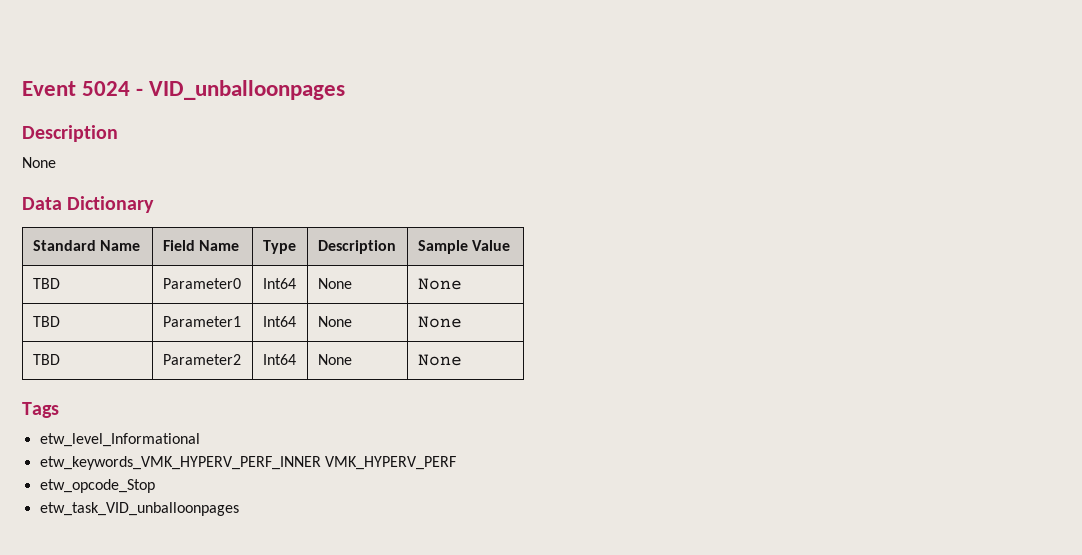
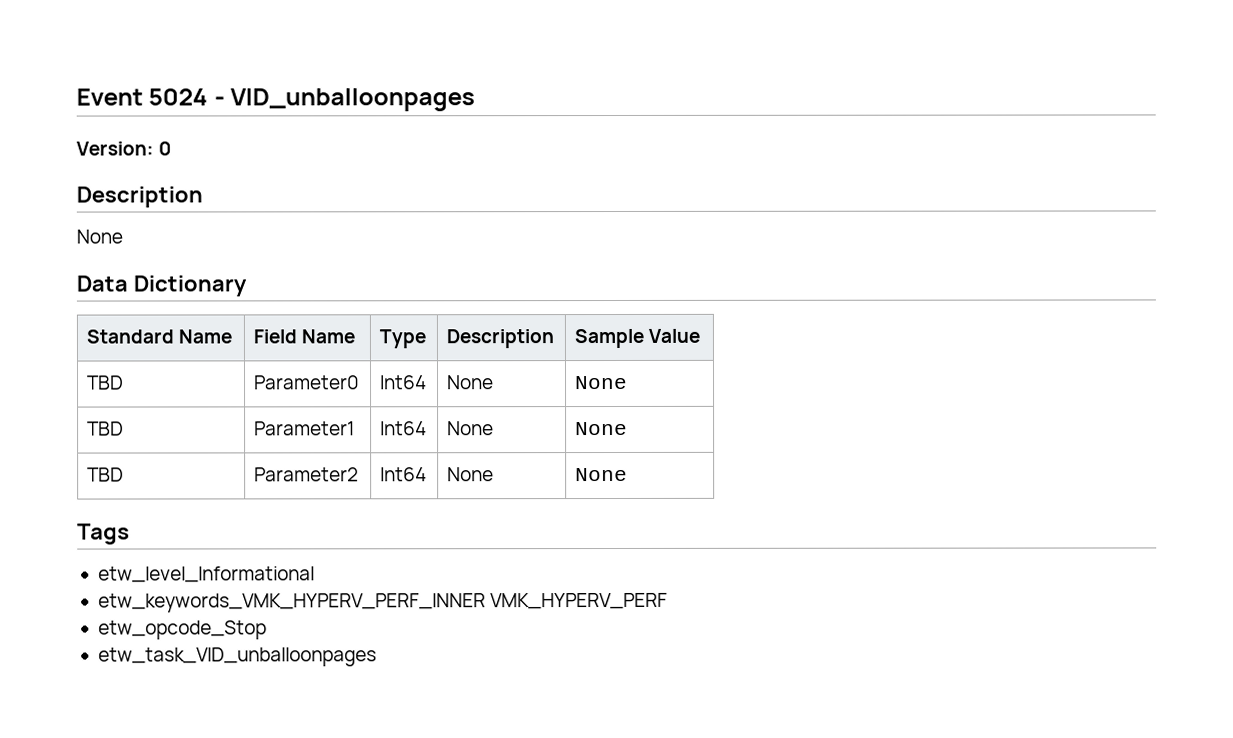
+ Version: 0

